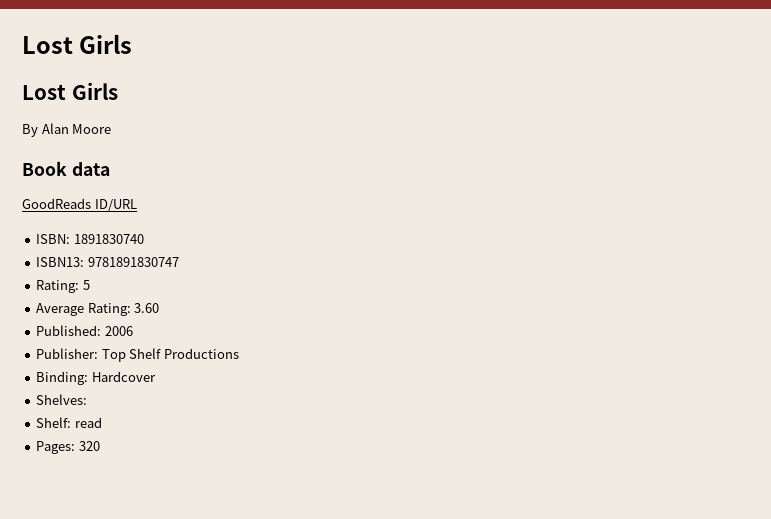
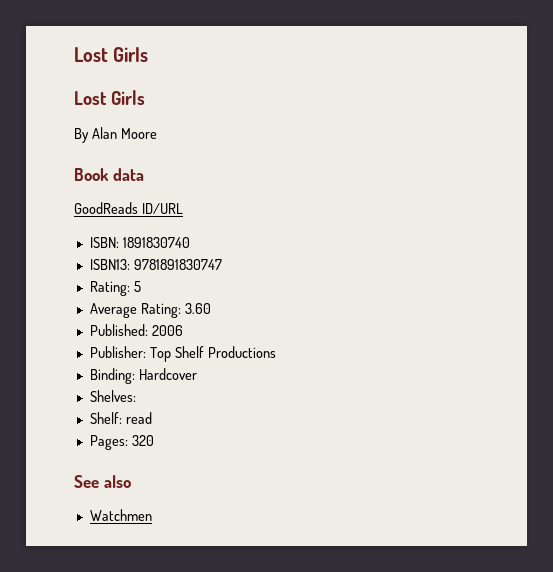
+ See also
+ Watchmen

